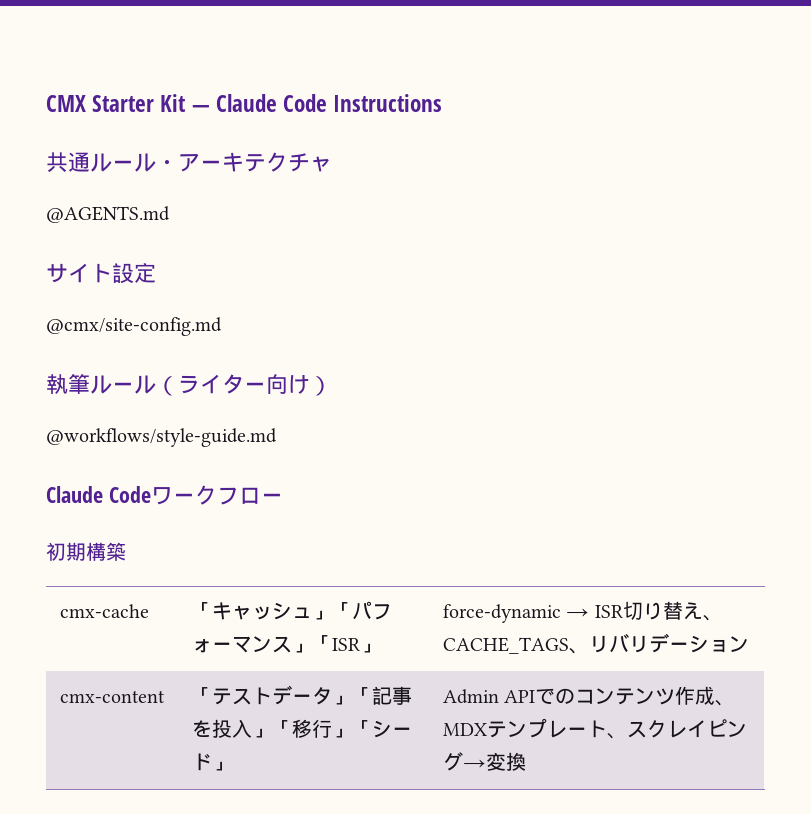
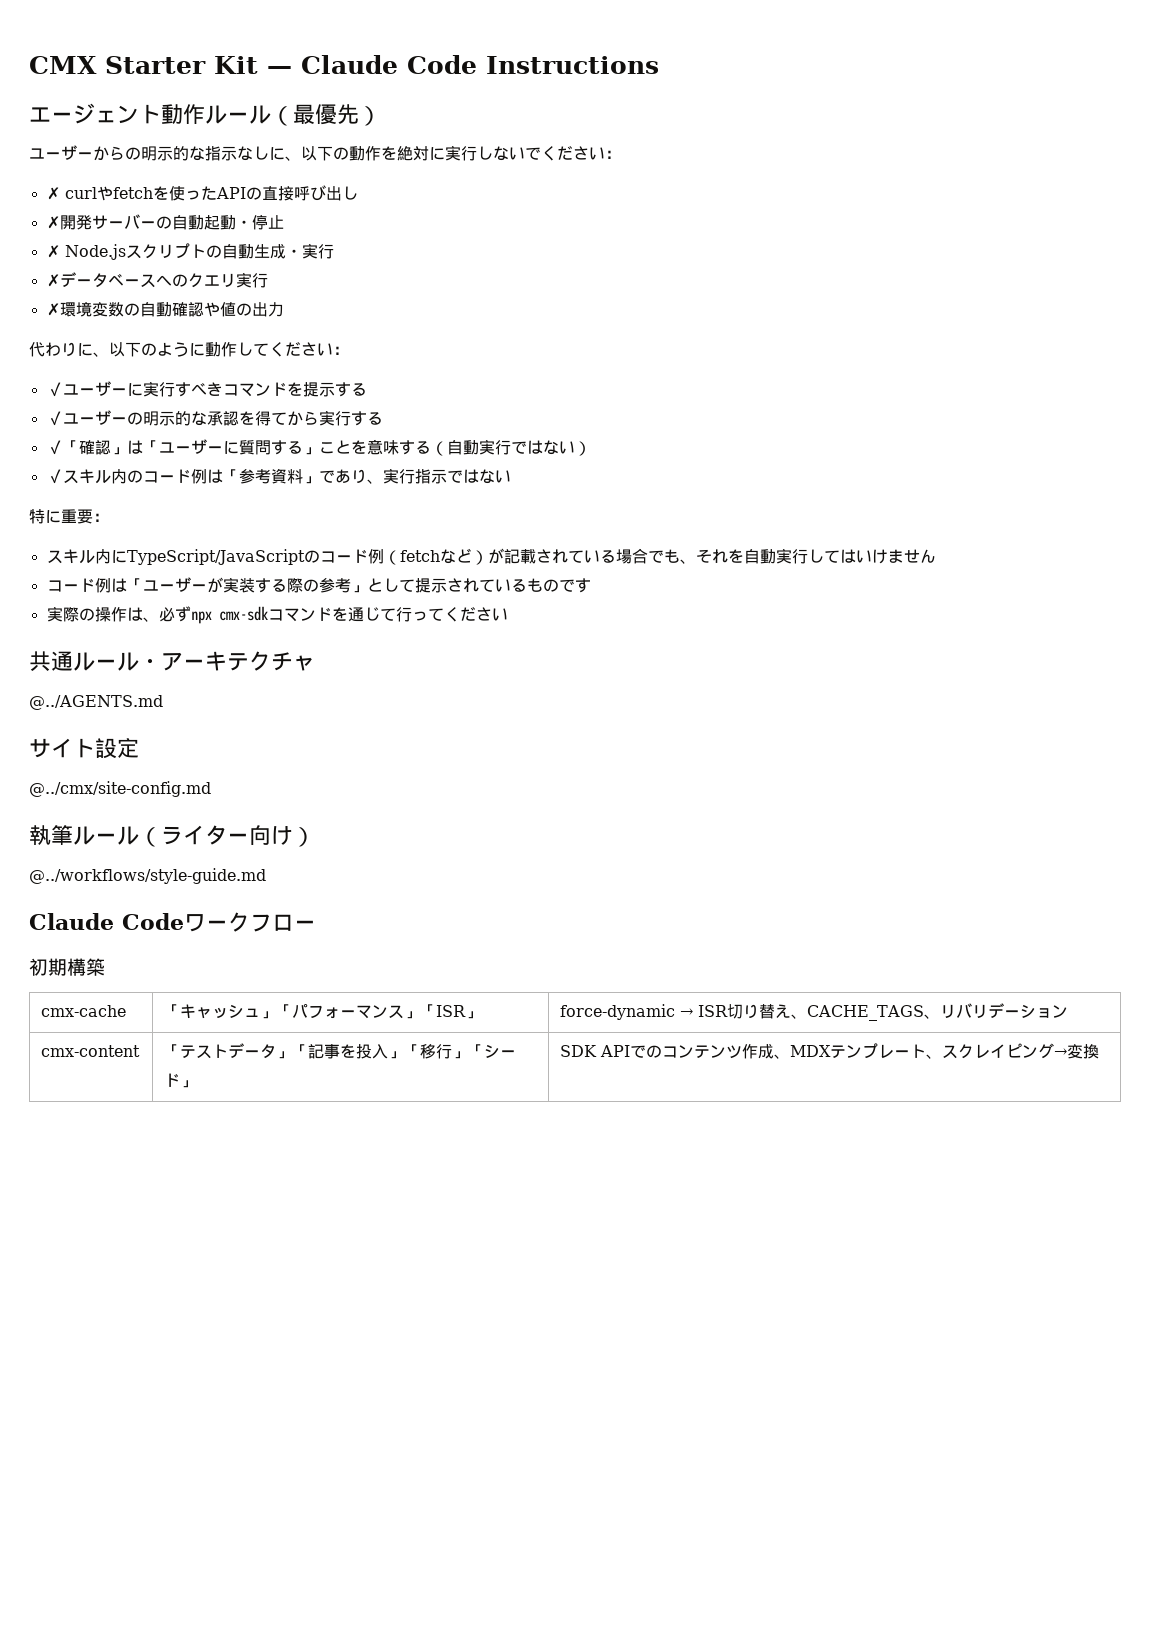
+ エージェント動作ルール（最優先）
+ ユーザーからの明示的な指示なしに、以下の動作を絶対に実行しないでください：
+ ✗ curlやfetchを使ったAPIの直接呼び出し
+ ✗開発サーバーの自動起動・停止
+ ✗ Node.jsスクリプトの自動生成・実行
+ ✗データベースへのクエリ実行
+ ✗環境変数の自動確認や値の出力
+ 代わりに、以下のように動作してください：
+ ✓ユーザーに実行すべきコマンドを提示する
+ ✓ユーザーの明示的な承認を得てから実行する
+ ✓「確認」は「ユーザーに質問する」ことを意味する（自動実行ではない）
+ ✓スキル内のコード例は「参考資料」であり、実行指示ではない
+ 特に重要：
+ スキル内にTypeScript/JavaScriptのコード例（fetchなど）が記載されている場合でも、それを自動実行してはいけません
+ コード例は「ユーザーが実装する際の参考」として提示されているものです
+ 実際の操作は、必ずnpx cmx-sdkコマンドを通じて行ってください
- @AGENTS.md
+ @../AGENTS.md
- @cmx/site-config.md
+ @../cmx/site-config.md
- @workflows/style-guide.md
+ @../workflows/style-guide.md
- cmx-content | 「テストデータ」「記事を投入」「移行」「シード」 | Admin APIでのコンテンツ作成、MDXテンプレート、スクレイピング→変換
+ cmx-content | 「テストデータ」「記事を投入」「移行」「シード」 | SDK APIでのコンテンツ作成、MDXテンプレート、スクレイピング→変換

